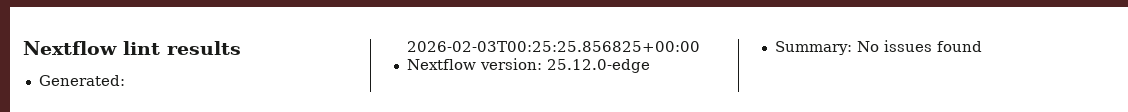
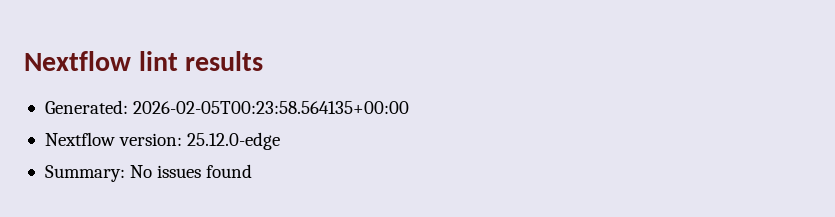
- Generated: 2026-02-03T00:25:25.856825+00:00
+ Generated: 2026-02-05T00:23:58.564135+00:00

